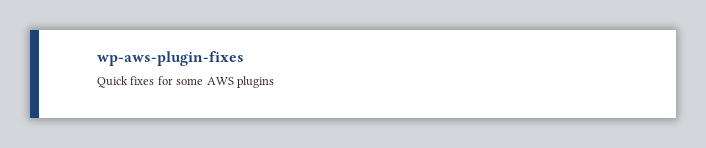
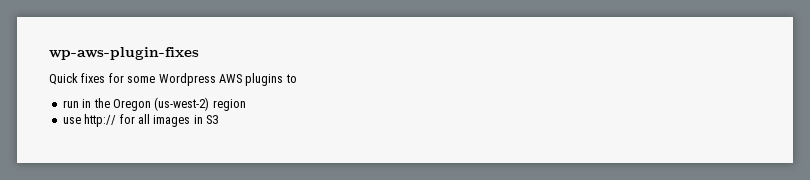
- Quick fixes for some AWS plugins
+ Quick fixes for some Wordpress AWS plugins to
+ run in the Oregon (us-west-2) region
+ use http:// for all images in S3

